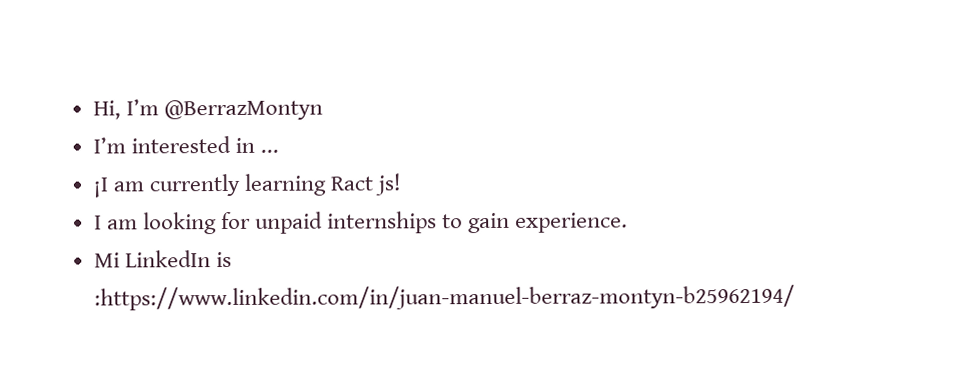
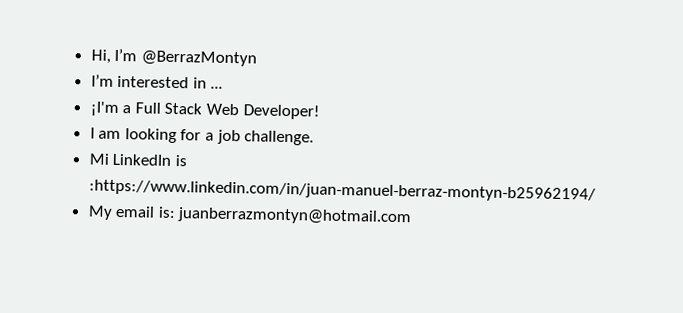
- ¡I am currently learning Ract js!
+ ¡I'm a Full Stack Web Developer!
- I am looking for unpaid internships to gain experience.
+ I am looking for a job challenge.
+ My email is: juanberrazmontyn@hotmail.com

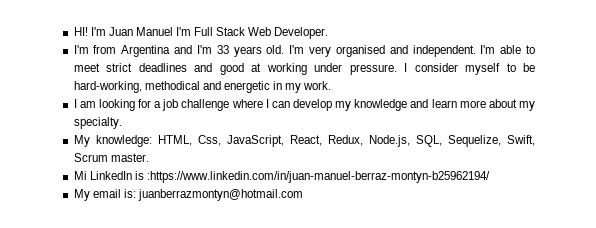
- Hi, I’m @BerrazMontyn
- I’m interested in ...
- ¡I'm a Full Stack Web Developer!
+ HI! I'm Juan Manuel I'm Full Stack Web Developer.
+ I'm from Argentina and I'm 33 years old. I'm very organised and independent. I'm able to meet strict deadlines and good at working under pressure. I consider myself to be hard-working, methodical and energetic in my work.
- I am looking for a job challenge.
+ I am looking for a job challenge where I can develop my knowledge and learn more about my specialty.
+ My knowledge: HTML, Css, JavaScript, React, Redux, Node.js, SQL, Sequelize, Swift, Scrum master.

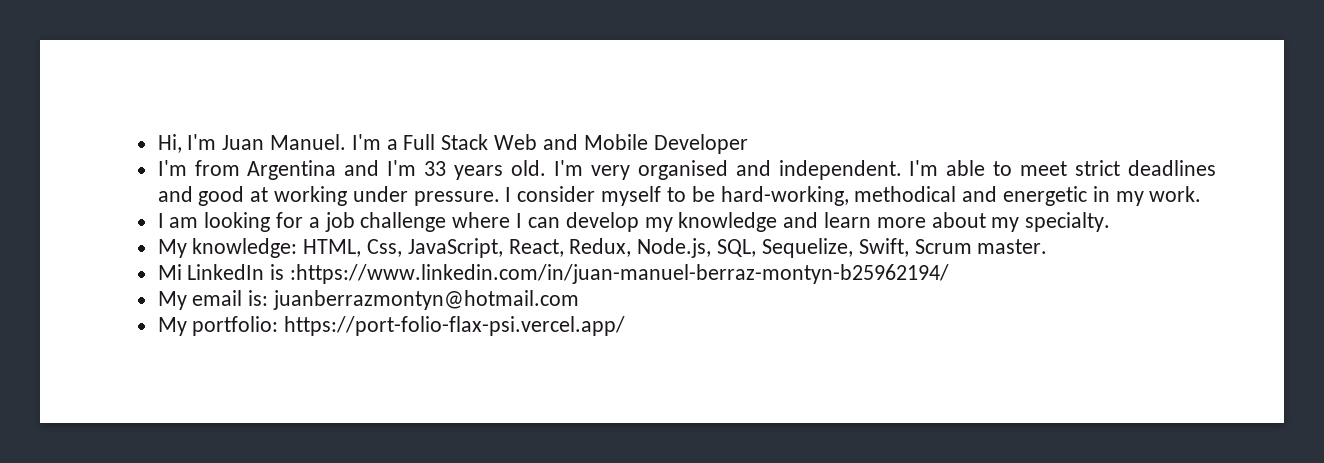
- HI! I'm Juan Manuel I'm Full Stack Web Developer.
+ Hi, I'm Juan Manuel. I'm a Full Stack Web and Mobile Developer
+ My portfolio: https://port-folio-flax-psi.vercel.app/

